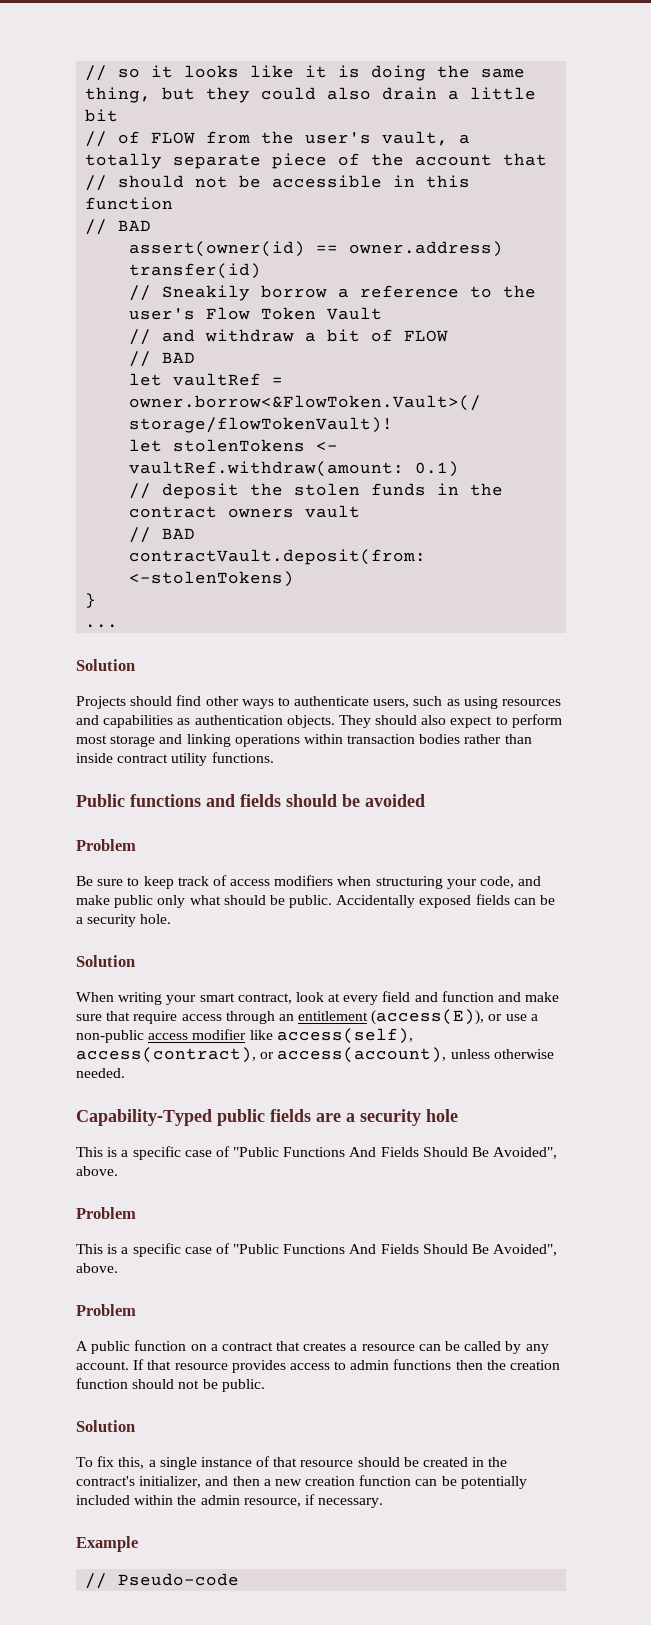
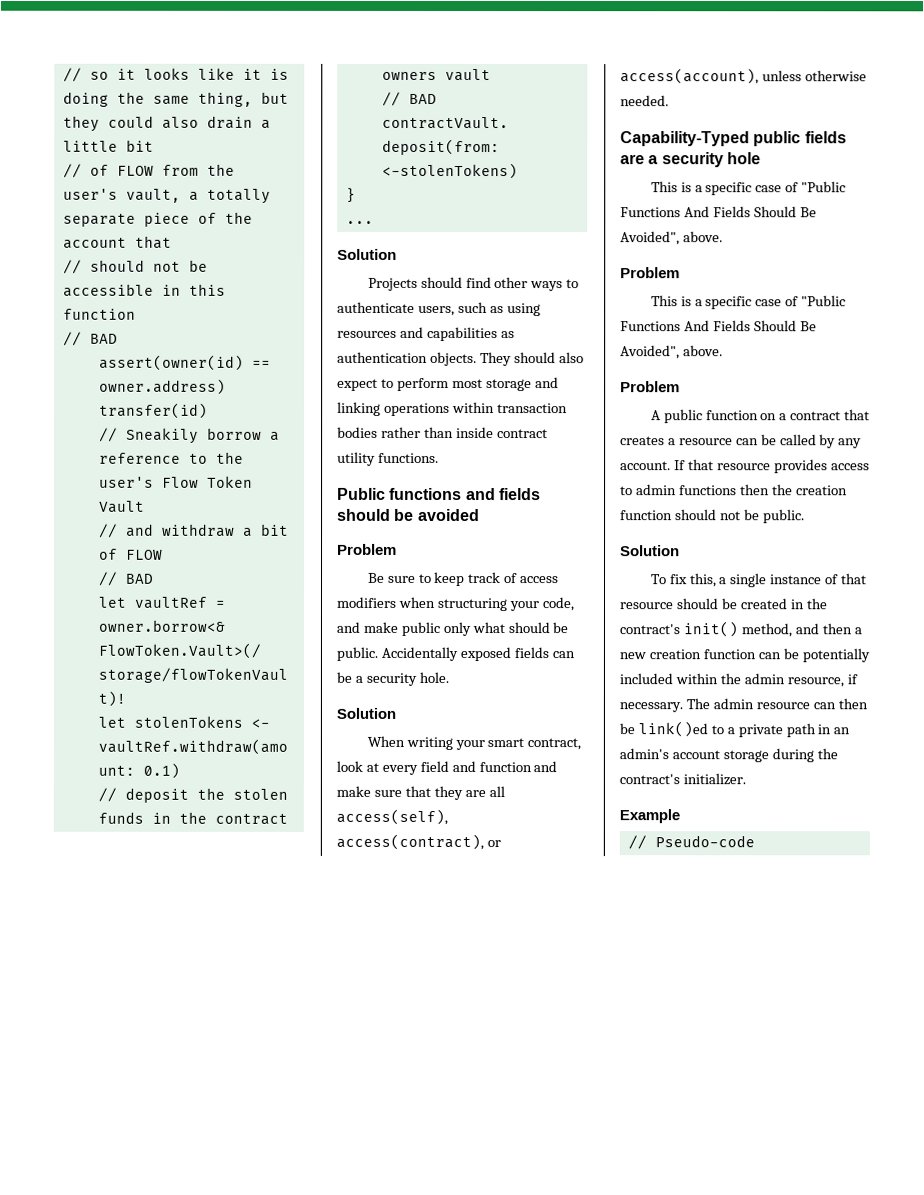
- When writing your smart contract, look at every field and function and make sure that require access through an entitlement (access(E)), or use a non-public access modifier like access(self), access(contract), or access(account), unless otherwise needed.
+ When writing your smart contract, look at every field and function and make sure that they are all access(self), access(contract), or access(account), unless otherwise needed.
- To fix this, a single instance of that resource should be created in the contract's initializer, and then a new creation function can be potentially included within the admin resource, if necessary.
+ To fix this, a single instance of that resource should be created in the contract's init() method, and then a new creation function can be potentially included within the admin resource, if necessary. The admin resource can then be link()ed to a private path in an admin's account storage during the contract's initializer.

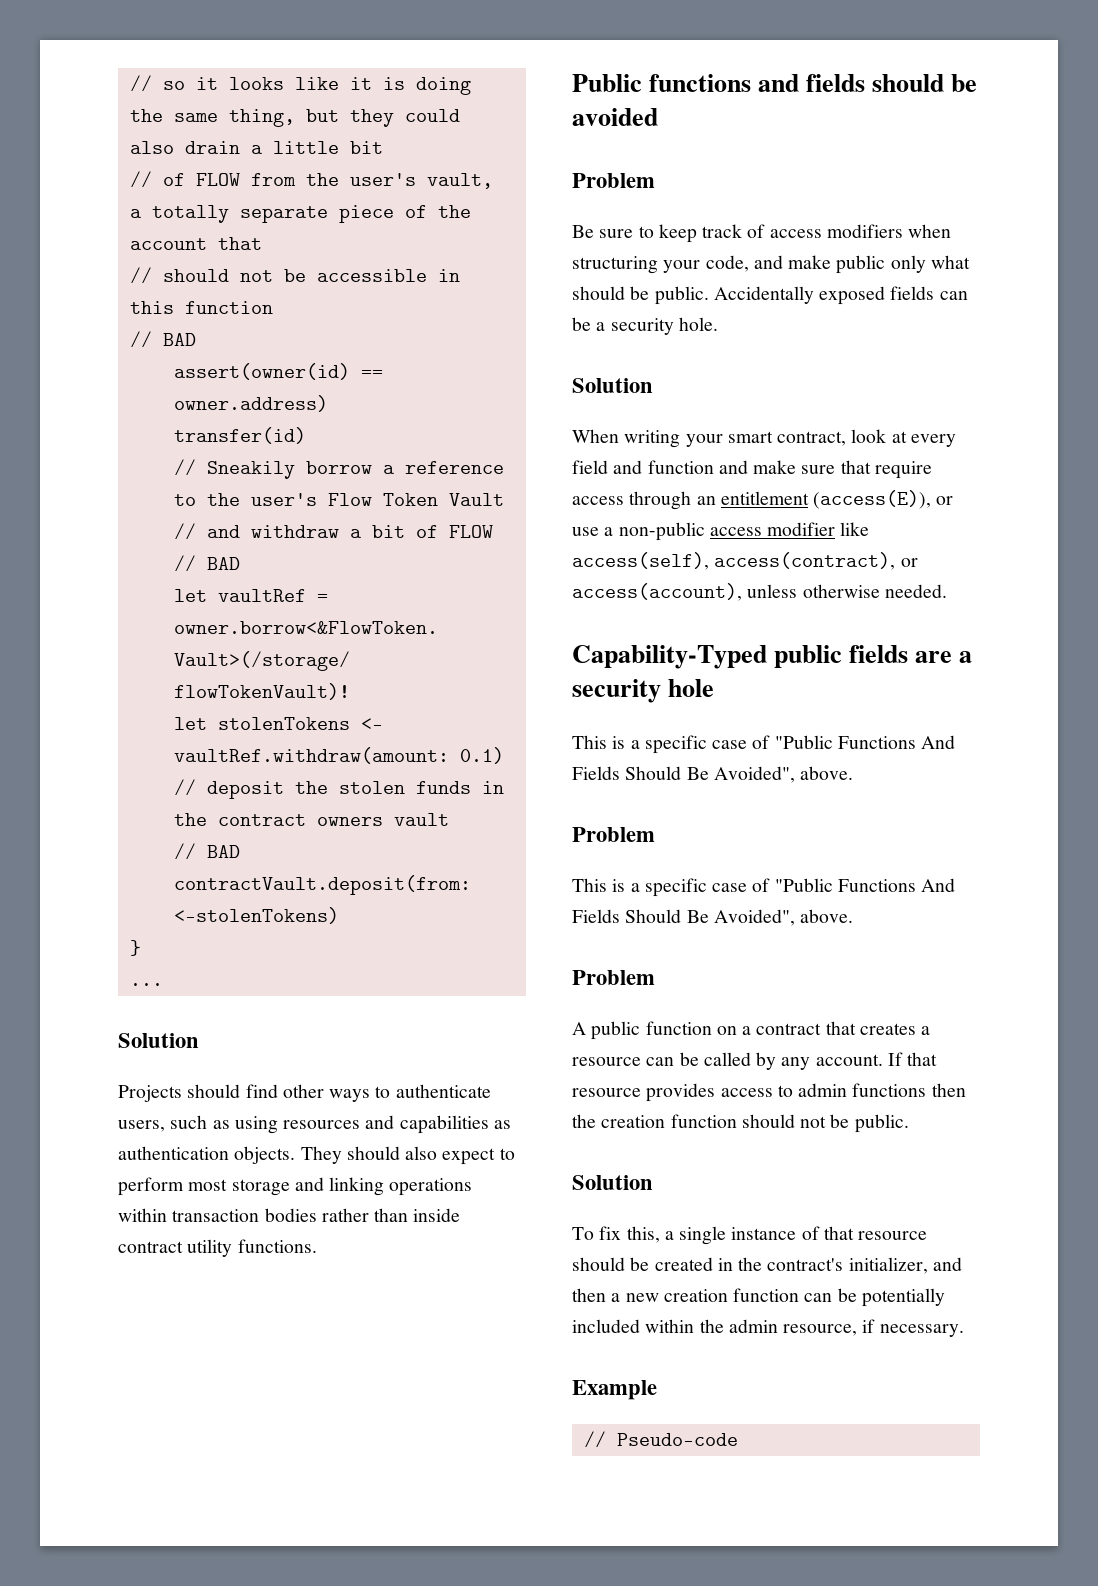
- When writing your smart contract, look at every field and function and make sure that they are all access(self), access(contract), or access(account), unless otherwise needed.
+ When writing your smart contract, look at every field and function and make sure that require access through an entitlement (access(E)), or use a non-public access modifier like access(self), access(contract), or access(account), unless otherwise needed.
- To fix this, a single instance of that resource should be created in the contract's init() method, and then a new creation function can be potentially included within the admin resource, if necessary. The admin resource can then be link()ed to a private path in an admin's account storage during the contract's initializer.
+ To fix this, a single instance of that resource should be created in the contract's initializer, and then a new creation function can be potentially included within the admin resource, if necessary.

